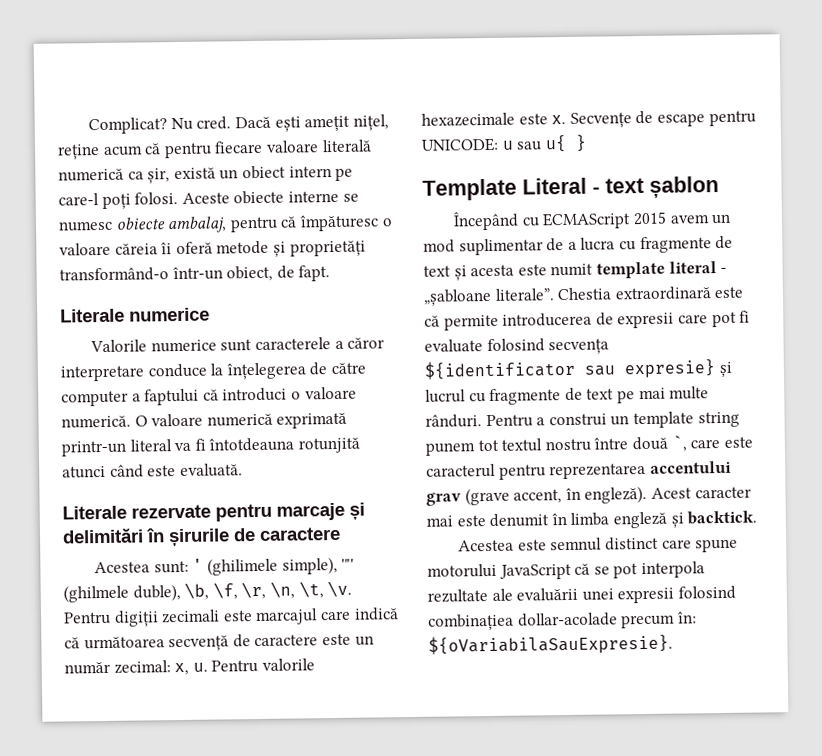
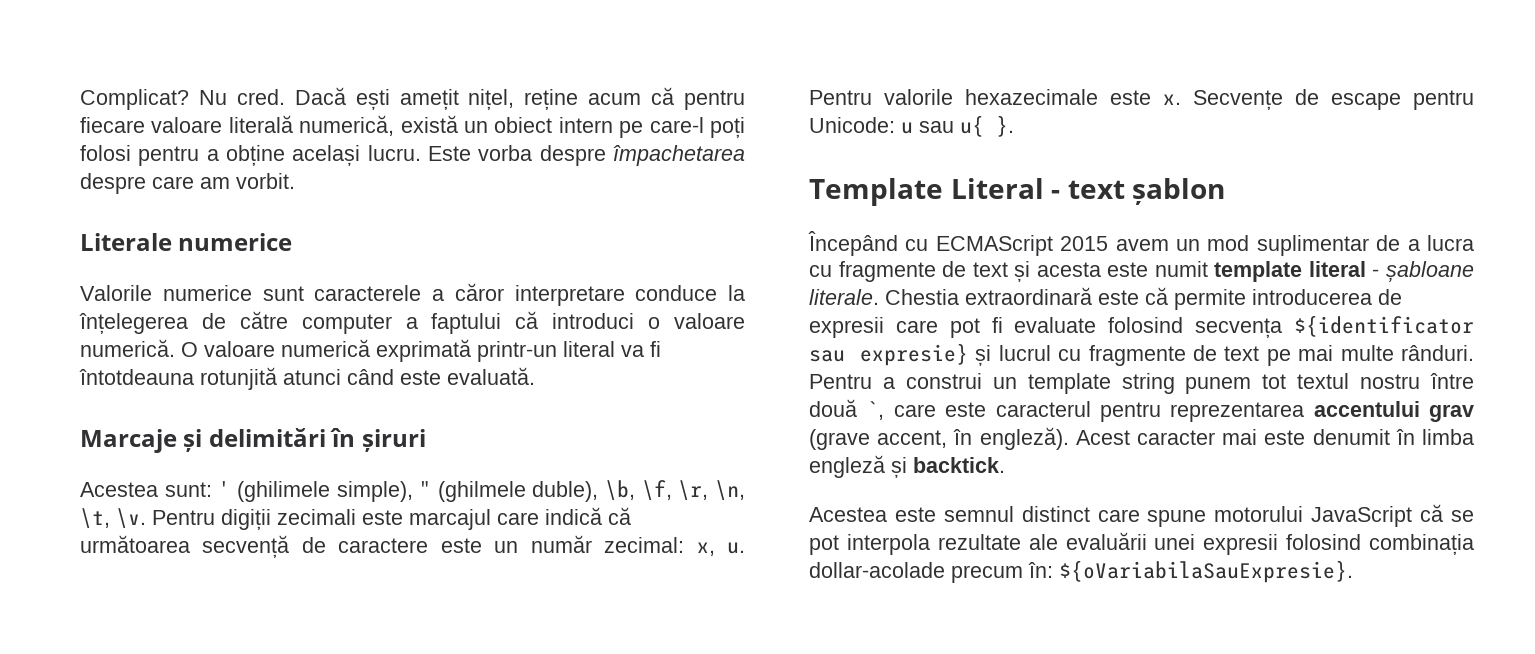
- Dacă ești amețit nițel, reține acum că pentru fiecare valoare literală numerică ca șir, există un obiect intern pe care-l poți folosi. Aceste obiecte interne se numesc obiecte ambalaj, pentru că împăturesc o valoare căreia îi oferă metode și proprietăți transformând-o într-un obiect, de fapt.
+ Dacă ești amețit nițel, reține acum că pentru fiecare valoare literală numerică, există un obiect intern pe care-l poți folosi pentru a obține același lucru. Este vorba despre împachetarea despre care am vorbit.
- Literale rezervate pentru marcaje și delimitări în șirurile de caractere
+ Marcaje și delimitări în șiruri
- Acestea sunt: ' (ghilimele simple), '"' (ghilmele duble), \b, \f, \r, \n, \t, \v.
+ Acestea sunt: ' (ghilimele simple), " (ghilmele duble), \b, \f, \r, \n, \t, \v.
- Secvențe de escape pentru UNICODE: u sau u{ }
+ Secvențe de escape pentru Unicode: u sau u{ }.
- Începând cu ECMAScript 2015 avem un mod suplimentar de a lucra cu fragmente de text și acesta este numit template literal - „șabloane literale”.
+ Începând cu ECMAScript 2015 avem un mod suplimentar de a lucra cu fragmente de text și acesta este numit template literal - șabloane literale.
- Acestea este semnul distinct care spune motorului JavaScript că se pot interpola rezultate ale evaluării unei expresii folosind combinațiea dollar-acolade precum în: ${oVariabilaSauExpresie}.
+ Acestea este semnul distinct care spune motorului JavaScript că se pot interpola rezultate ale evaluării unei expresii folosind combinația dollar-acolade precum în: ${oVariabilaSauExpresie}.

